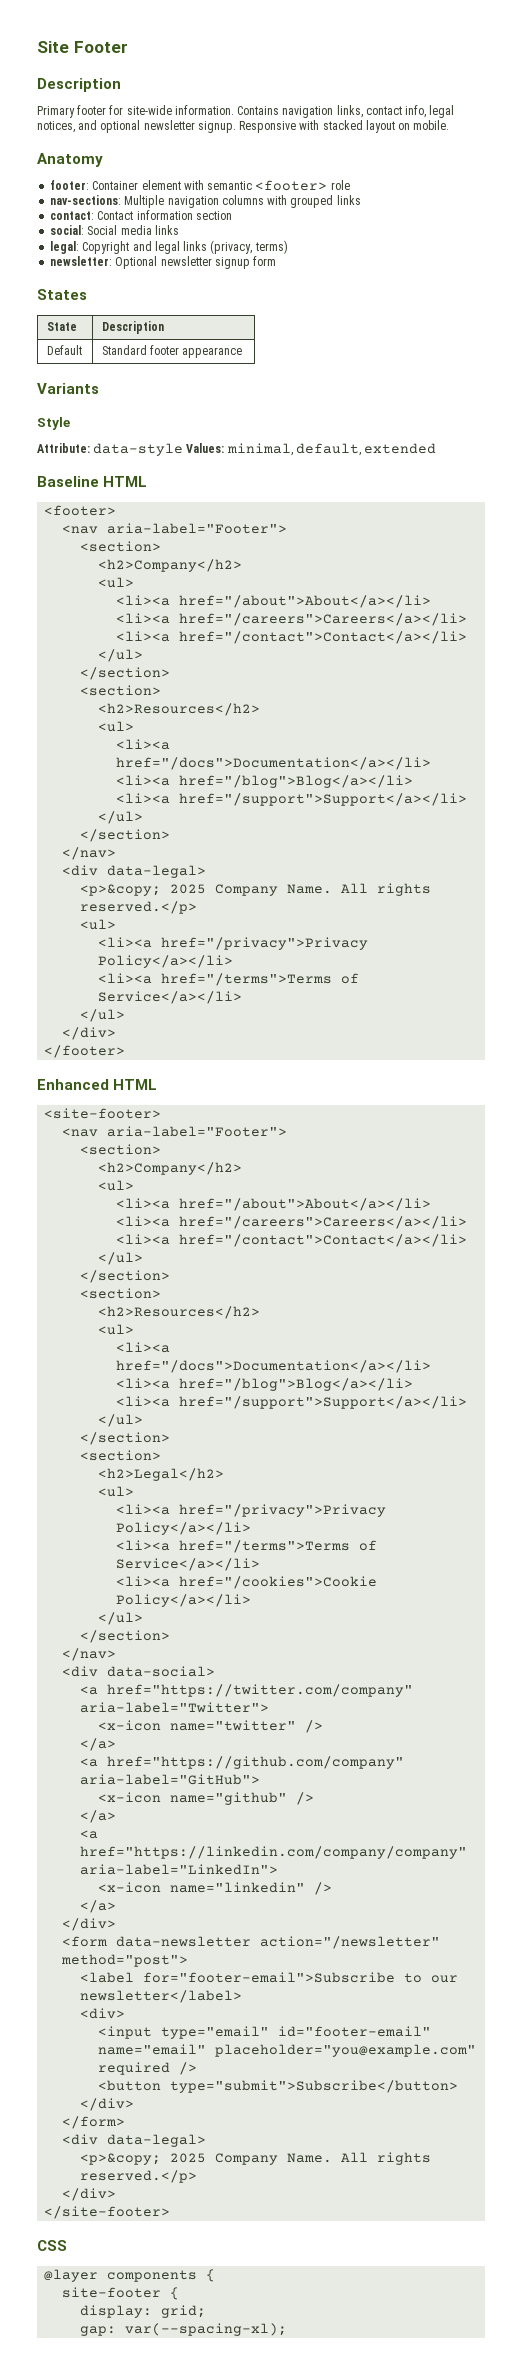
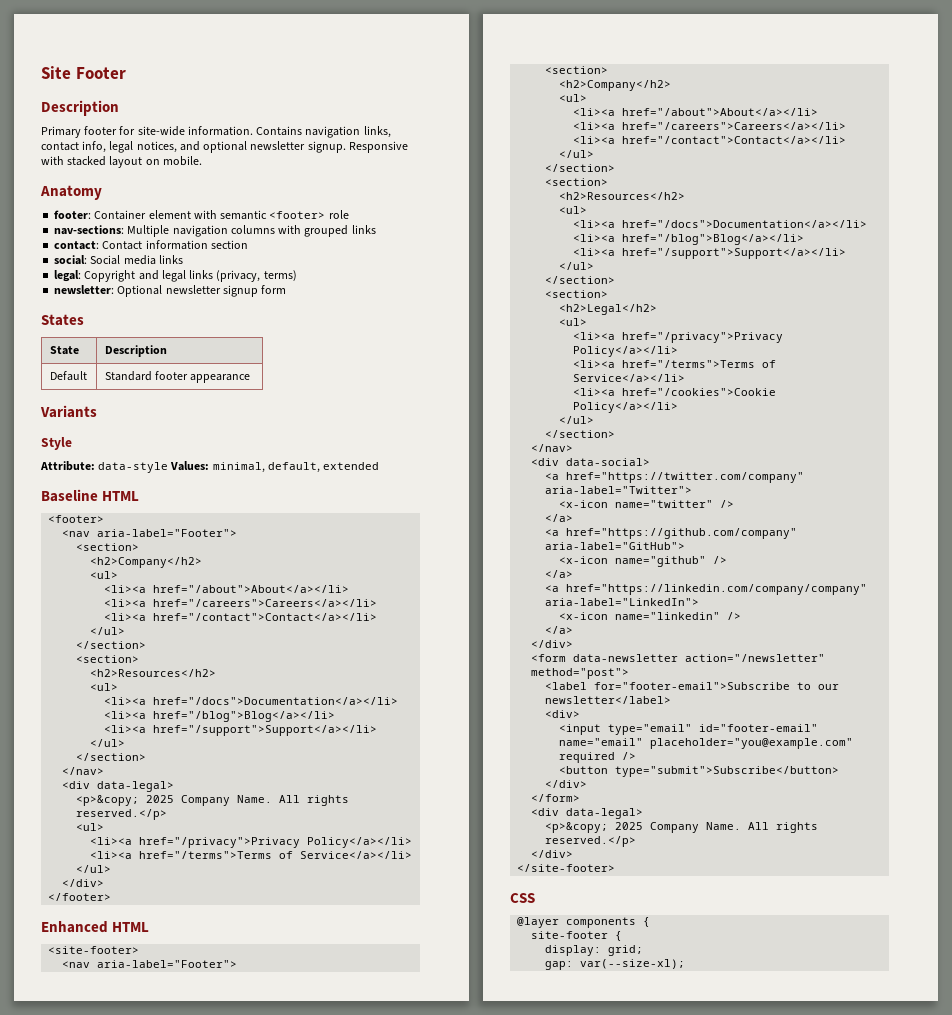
- gap: var(--spacing-xl);
+ gap: var(--size-xl);

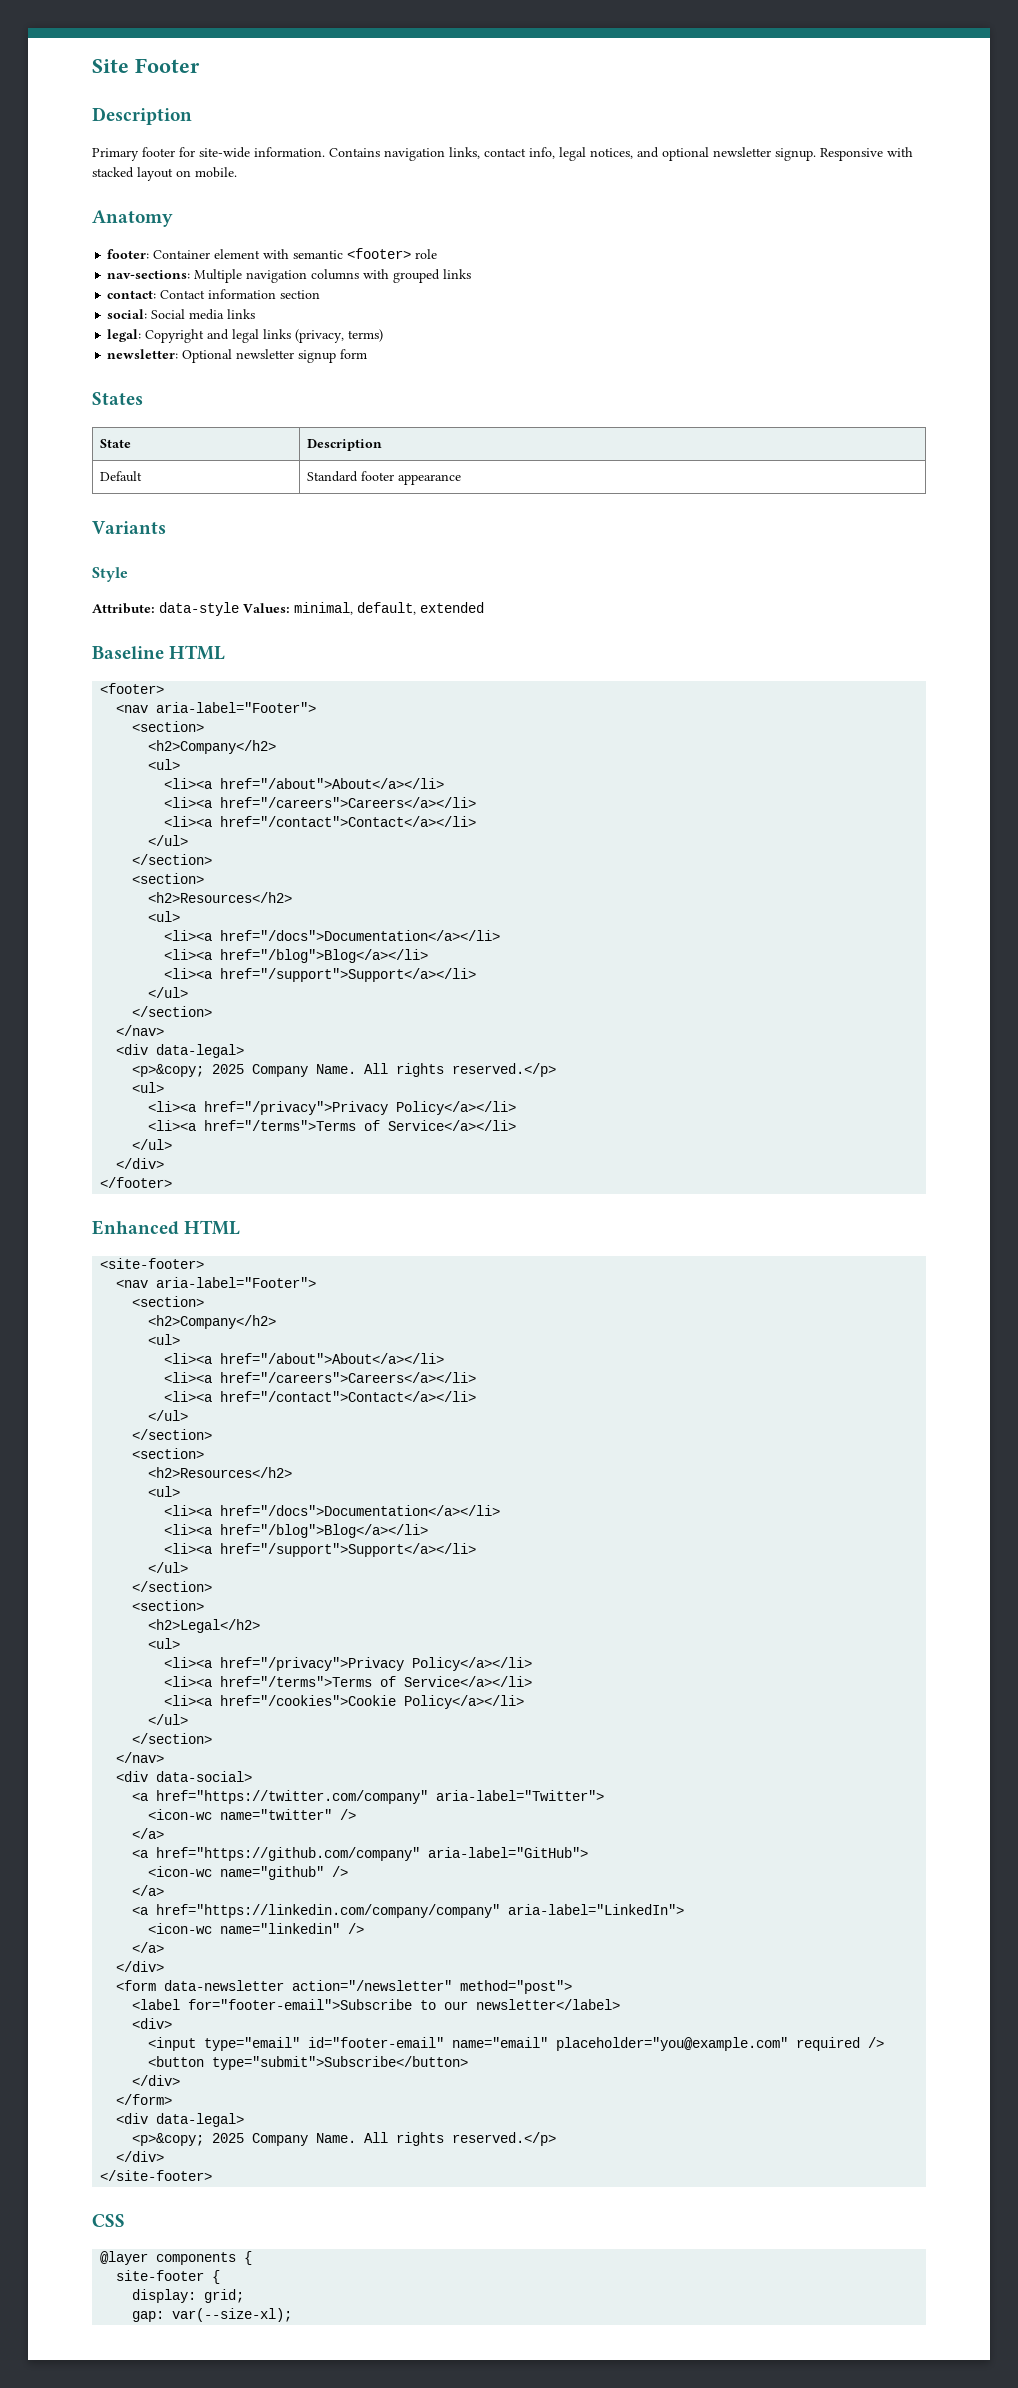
- <x-icon name="twitter" />
+ <icon-wc name="twitter" />
- <x-icon name="github" />
+ <icon-wc name="github" />
- <x-icon name="linkedin" />
+ <icon-wc name="linkedin" />

